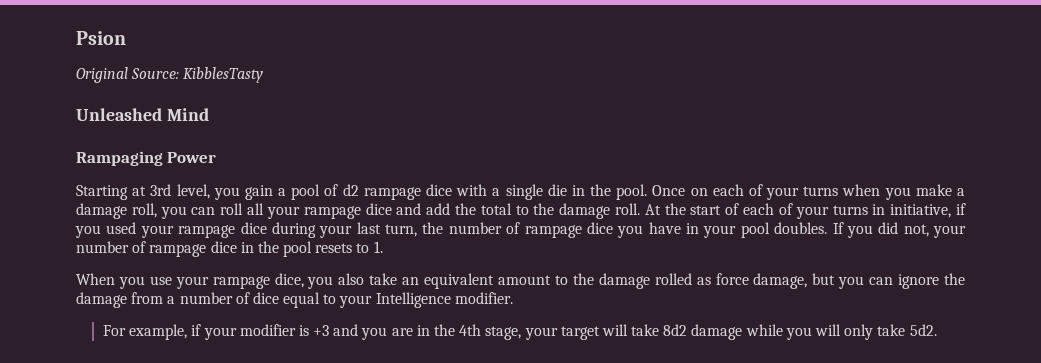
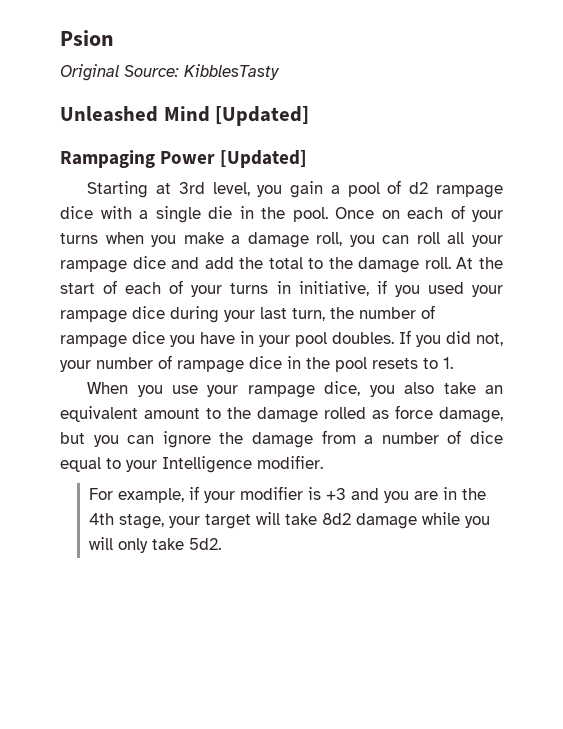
- Unleashed Mind
+ Unleashed Mind [Updated]
- Rampaging Power
+ Rampaging Power [Updated]

